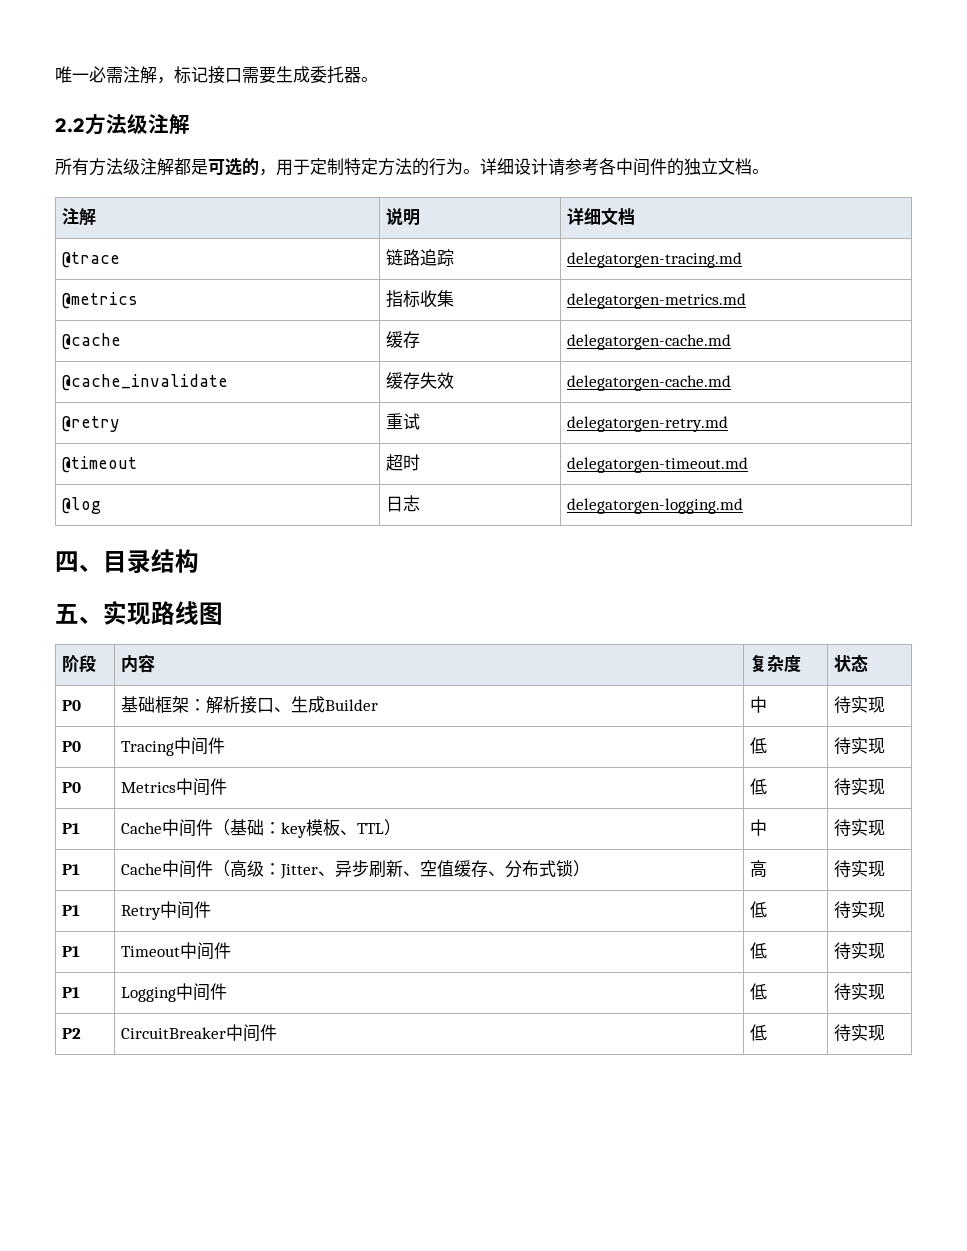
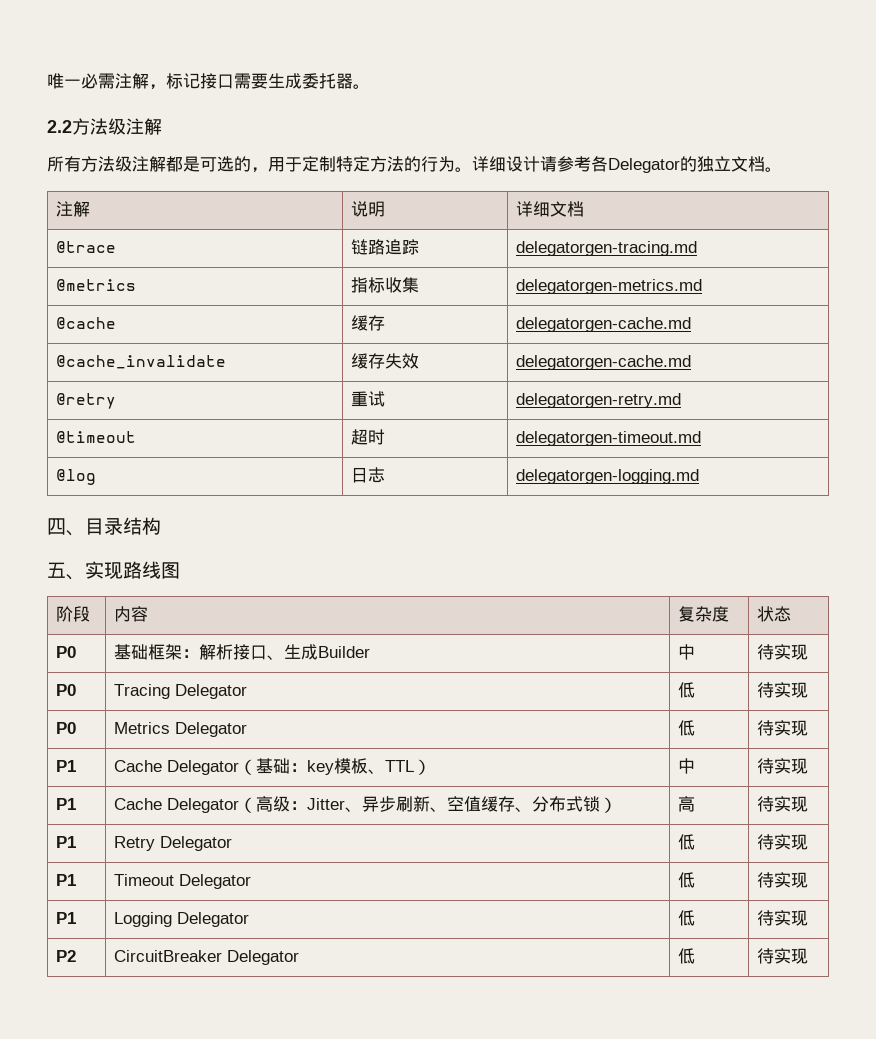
- 详细设计请参考各中间件的独立文档。
+ 详细设计请参考各Delegator的独立文档。
- P0 | Tracing中间件 | 低 | 待实现
+ P0 | Tracing Delegator | 低 | 待实现
- P0 | Metrics中间件 | 低 | 待实现
+ P0 | Metrics Delegator | 低 | 待实现
- P1 | Cache中间件（基础：key模板、TTL） | 中 | 待实现
+ P1 | Cache Delegator（基础：key模板、TTL） | 中 | 待实现
- P1 | Cache中间件（高级：Jitter、异步刷新、空值缓存、分布式锁） | 高 | 待实现
+ P1 | Cache Delegator（高级：Jitter、异步刷新、空值缓存、分布式锁） | 高 | 待实现
- P1 | Retry中间件 | 低 | 待实现
+ P1 | Retry Delegator | 低 | 待实现
- P1 | Timeout中间件 | 低 | 待实现
+ P1 | Timeout Delegator | 低 | 待实现
- P1 | Logging中间件 | 低 | 待实现
+ P1 | Logging Delegator | 低 | 待实现
- P2 | CircuitBreaker中间件 | 低 | 待实现
+ P2 | CircuitBreaker Delegator | 低 | 待实现

